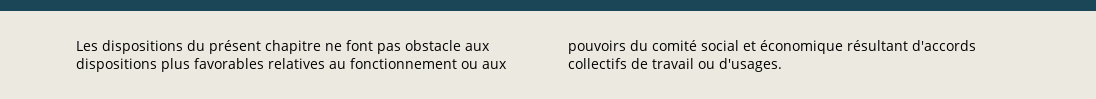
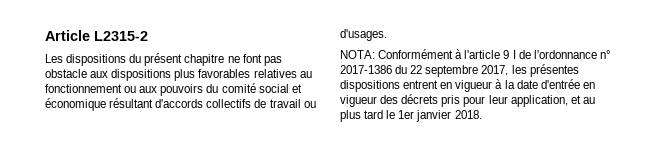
+ Article L2315-2
+ NOTA: Conformément à l'article 9 I de l'ordonnance n° 2017-1386 du 22 septembre 2017, les présentes dispositions entrent en vigueur à la date d'entrée en vigueur des décrets pris pour leur application, et au plus tard le 1er janvier 2018.

